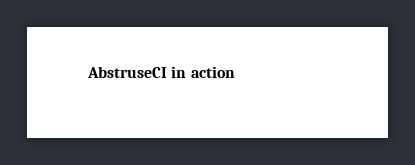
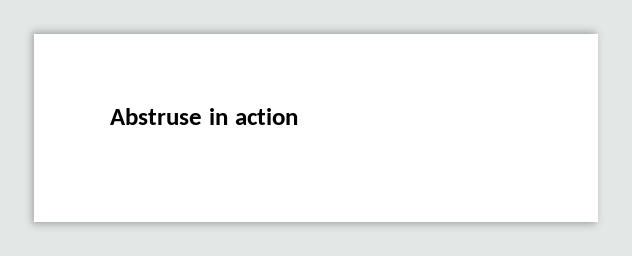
- AbstruseCI in action
+ Abstruse in action

